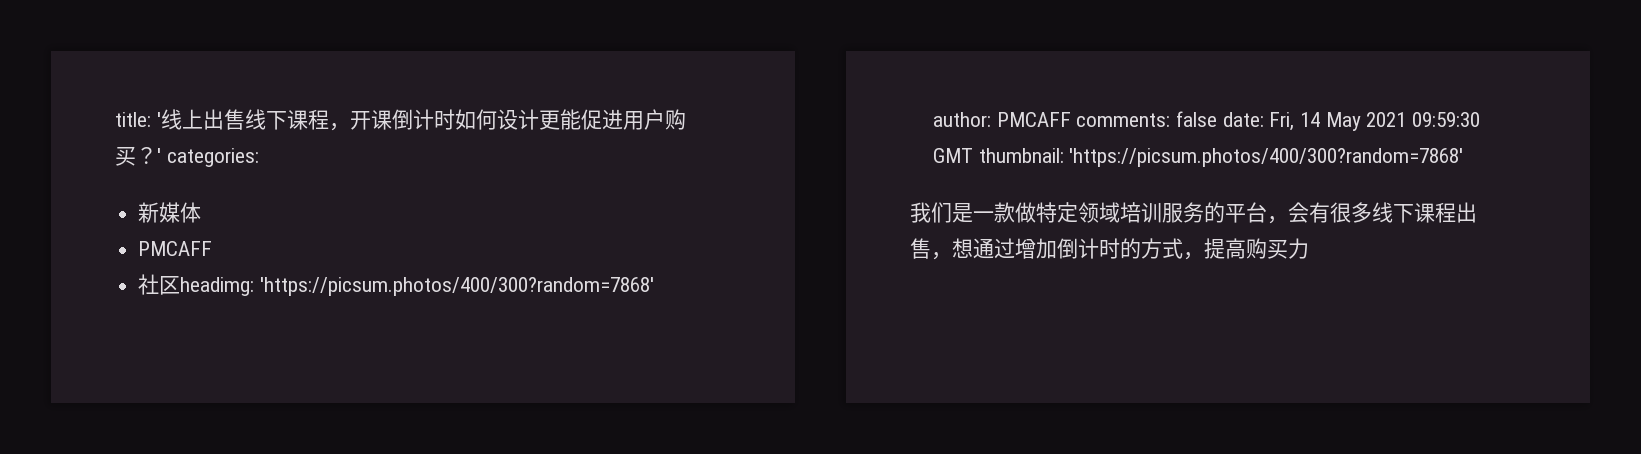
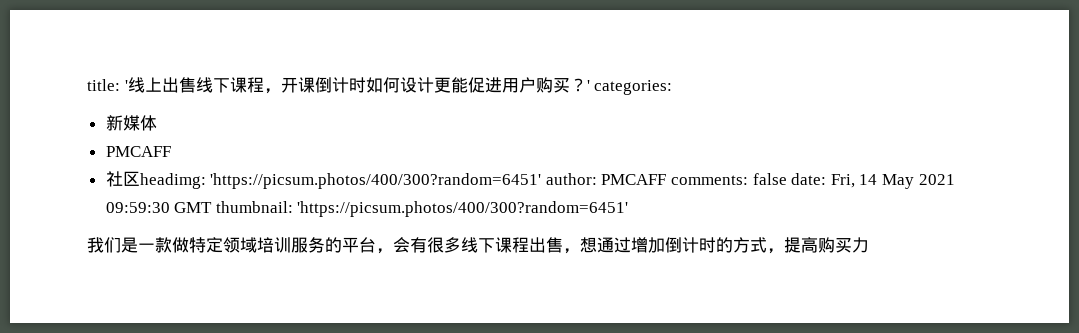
- 社区headimg: 'https://picsum.photos/400/300?random=7868' author: PMCAFF comments: false date: Fri, 14 May 2021 09:59:30 GMT thumbnail: 'https://picsum.photos/400/300?random=7868'
+ 社区headimg: 'https://picsum.photos/400/300?random=6451' author: PMCAFF comments: false date: Fri, 14 May 2021 09:59:30 GMT thumbnail: 'https://picsum.photos/400/300?random=6451'

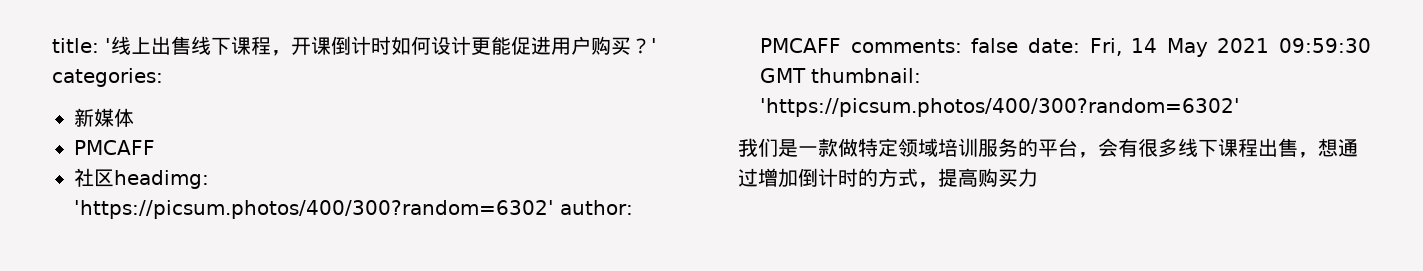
- 社区headimg: 'https://picsum.photos/400/300?random=6451' author: PMCAFF comments: false date: Fri, 14 May 2021 09:59:30 GMT thumbnail: 'https://picsum.photos/400/300?random=6451'
+ 社区headimg: 'https://picsum.photos/400/300?random=6302' author: PMCAFF comments: false date: Fri, 14 May 2021 09:59:30 GMT thumbnail: 'https://picsum.photos/400/300?random=6302'

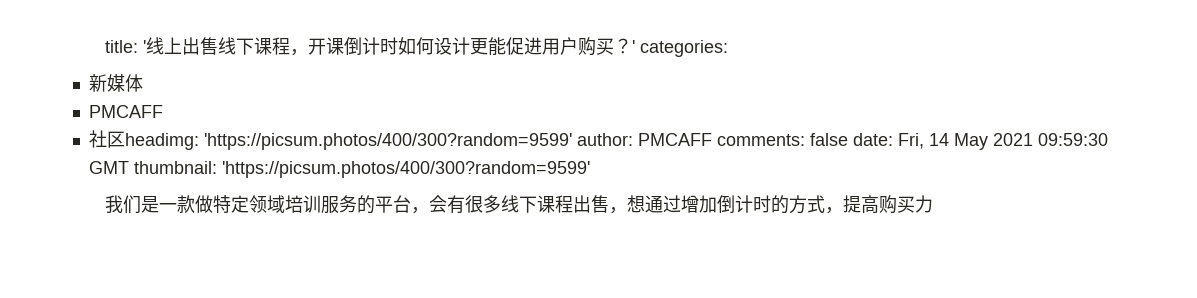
- 社区headimg: 'https://picsum.photos/400/300?random=6302' author: PMCAFF comments: false date: Fri, 14 May 2021 09:59:30 GMT thumbnail: 'https://picsum.photos/400/300?random=6302'
+ 社区headimg: 'https://picsum.photos/400/300?random=9599' author: PMCAFF comments: false date: Fri, 14 May 2021 09:59:30 GMT thumbnail: 'https://picsum.photos/400/300?random=9599'

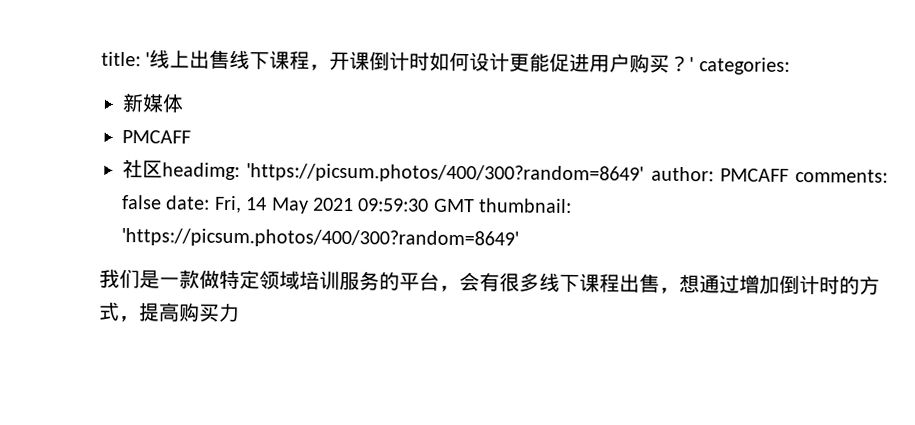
- 社区headimg: 'https://picsum.photos/400/300?random=9599' author: PMCAFF comments: false date: Fri, 14 May 2021 09:59:30 GMT thumbnail: 'https://picsum.photos/400/300?random=9599'
+ 社区headimg: 'https://picsum.photos/400/300?random=8649' author: PMCAFF comments: false date: Fri, 14 May 2021 09:59:30 GMT thumbnail: 'https://picsum.photos/400/300?random=8649'

